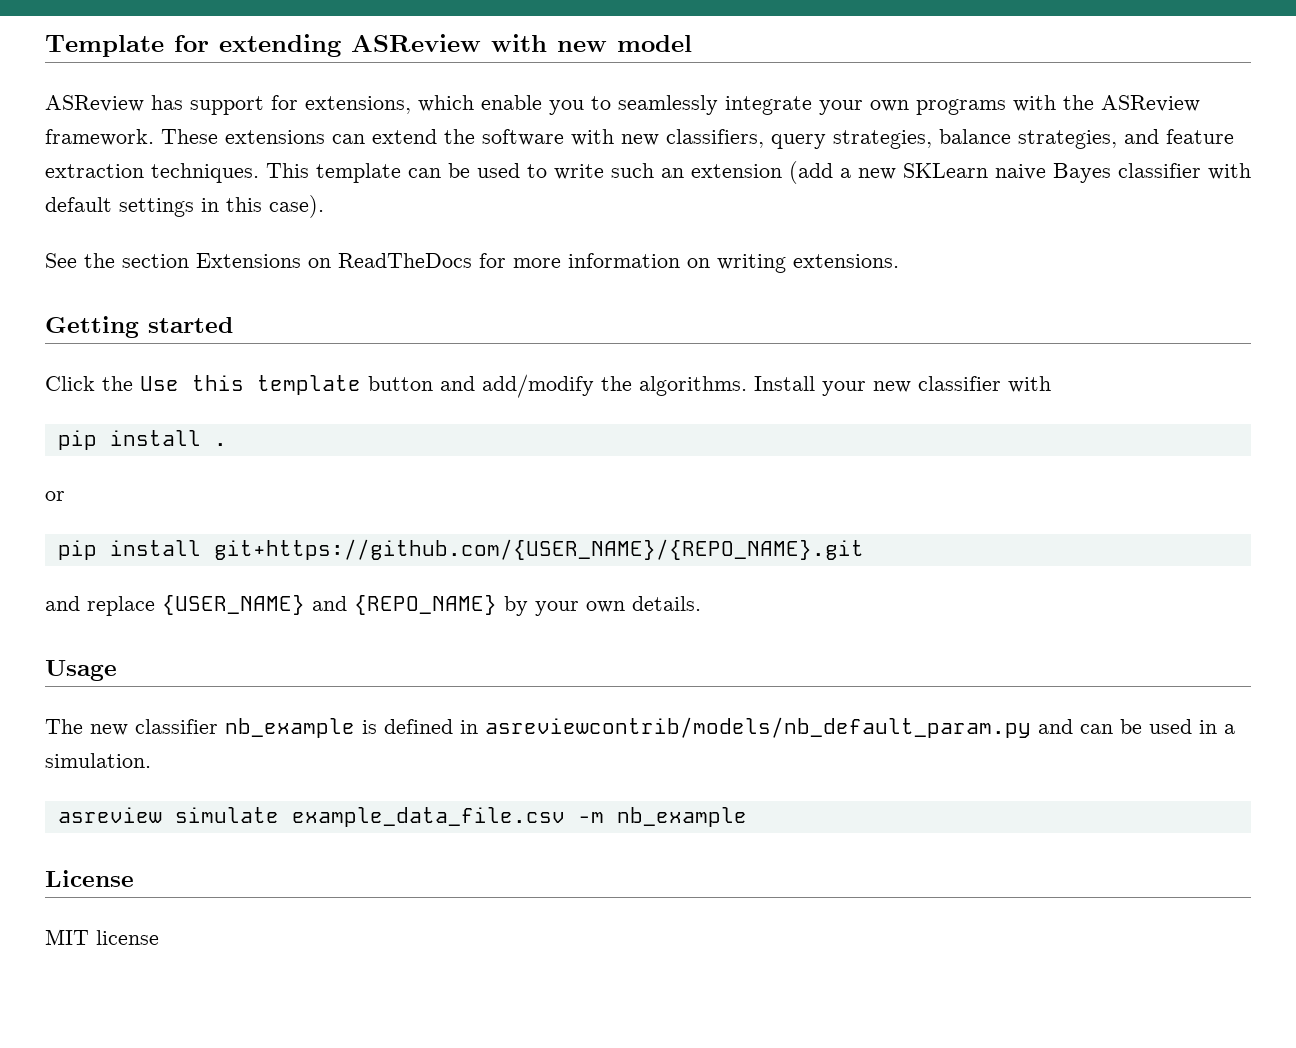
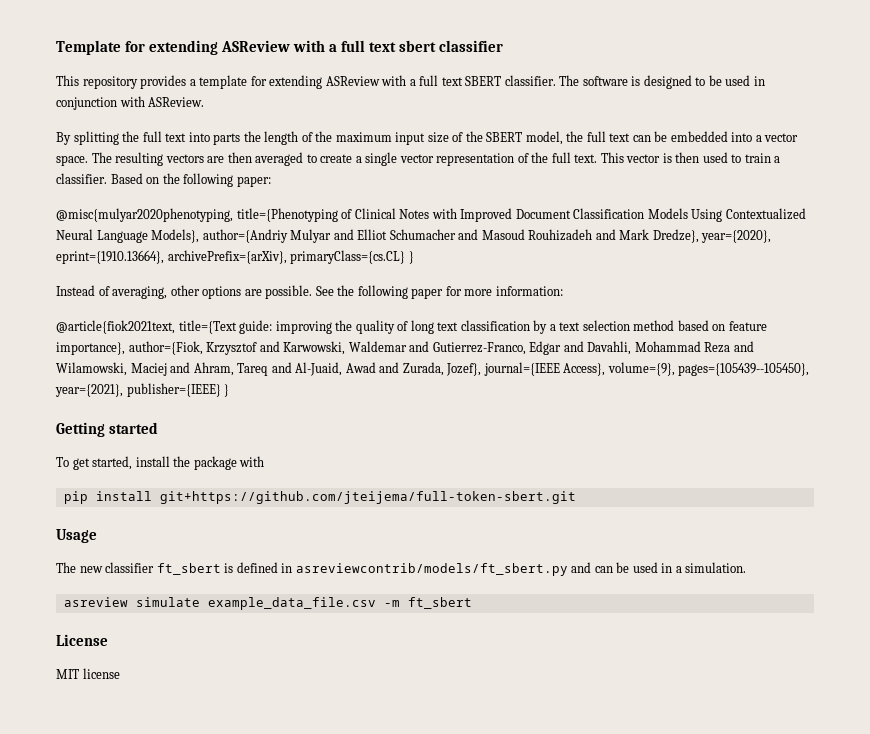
- Template for extending ASReview with new model
- ASReview has support for extensions, which enable you to seamlessly integrate your own programs with the ASReview framework. These extensions can extend the software with new classifiers, query strategies, balance strategies, and feature extraction techniques. This template can be used to write such an extension (add a new SKLearn naive Bayes classifier with default settings in this case).
- See the section Extensions on ReadTheDocs for more information on writing extensions.
+ Template for extending ASReview with a full text sbert classifier
+ This repository provides a template for extending ASReview with a full text SBERT classifier. The software is designed to be used in conjunction with ASReview.
+ By splitting the full text into parts the length of the maximum input size of the SBERT model, the full text can be embedded into a vector space. The resulting vectors are then averaged to create a single vector representation of the full text. This vector is then used to train a classifier. Based on the following paper:
+ @misc{mulyar2020phenotyping, title={Phenotyping of Clinical Notes with Improved Document Classification Models Using Contextualized Neural Language Models}, author={Andriy Mulyar and Elliot Schumacher and Masoud Rouhizadeh and Mark Dredze}, year={2020}, eprint={1910.13664}, archivePrefix={arXiv}, primaryClass={cs.CL} }
+ Instead of averaging, other options are possible. See the following paper for more information:
+ @article{fiok2021text, title={Text guide: improving the quality of long text classification by a text selection method based on feature importance}, author={Fiok, Krzysztof and Karwowski, Waldemar and Gutierrez-Franco, Edgar and Davahli, Mohammad Reza and Wilamowski, Maciej and Ahram, Tareq and Al-Juaid, Awad and Zurada, Jozef}, journal={IEEE Access}, volume={9}, pages={105439--105450}, year={2021}, publisher={IEEE} }
  Getting started
- Click the Use this template button and add/modify the algorithms. Install your new classifier with
- pip install .
- or
- pip install git+https://github.com/{USER_NAME}/{REPO_NAME}.git
- and replace {USER_NAME} and {REPO_NAME} by your own details.
+ To get started, install the package with
+ pip install git+https://github.com/jteijema/full-token-sbert.git
- The new classifier nb_example is defined in asreviewcontrib/models/nb_default_param.py and can be used in a simulation.
+ The new classifier ft_sbert is defined in asreviewcontrib/models/ft_sbert.py and can be used in a simulation.
- asreview simulate example_data_file.csv -m nb_example
+ asreview simulate example_data_file.csv -m ft_sbert

